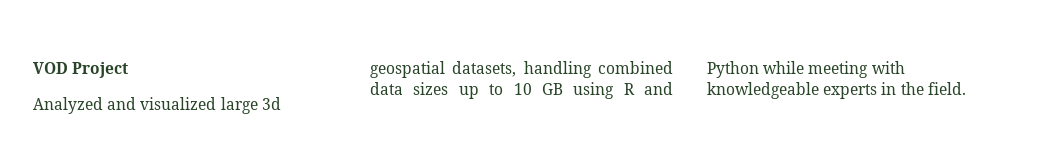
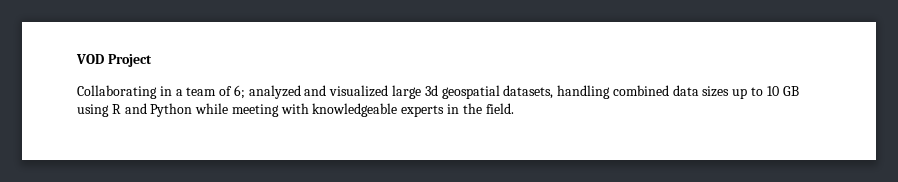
- Analyzed and visualized large 3d geospatial datasets, handling combined data sizes up to 10 GB using R and Python while meeting with knowledgeable experts in the field.
+ Collaborating in a team of 6; analyzed and visualized large 3d geospatial datasets, handling combined data sizes up to 10 GB using R and Python while meeting with knowledgeable experts in the field.

